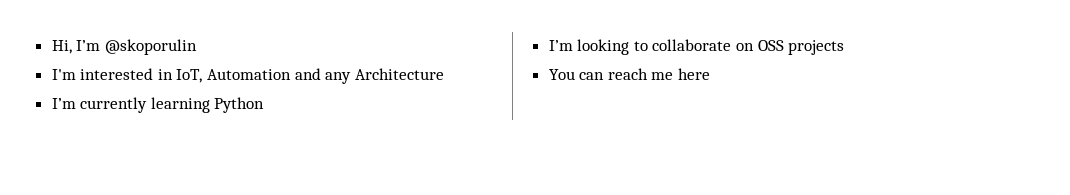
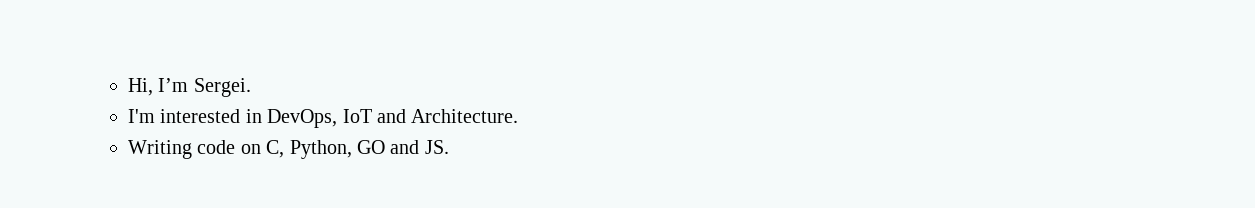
- Hi, I’m @skoporulin
+ Hi, I’m Sergei.
- I'm interested in IoT, Automation and any Architecture
- I’m currently learning Python
- I’m looking to collaborate on OSS projects
- You can reach me here
+ I'm interested in DevOps, IoT and Architecture.
+ Writing code on C, Python, GO and JS.

